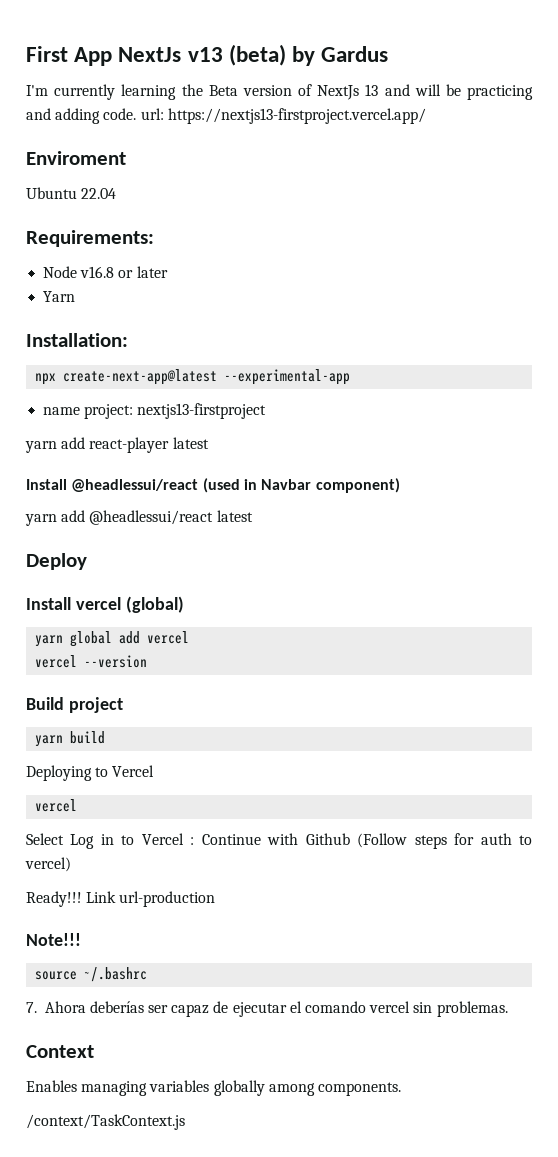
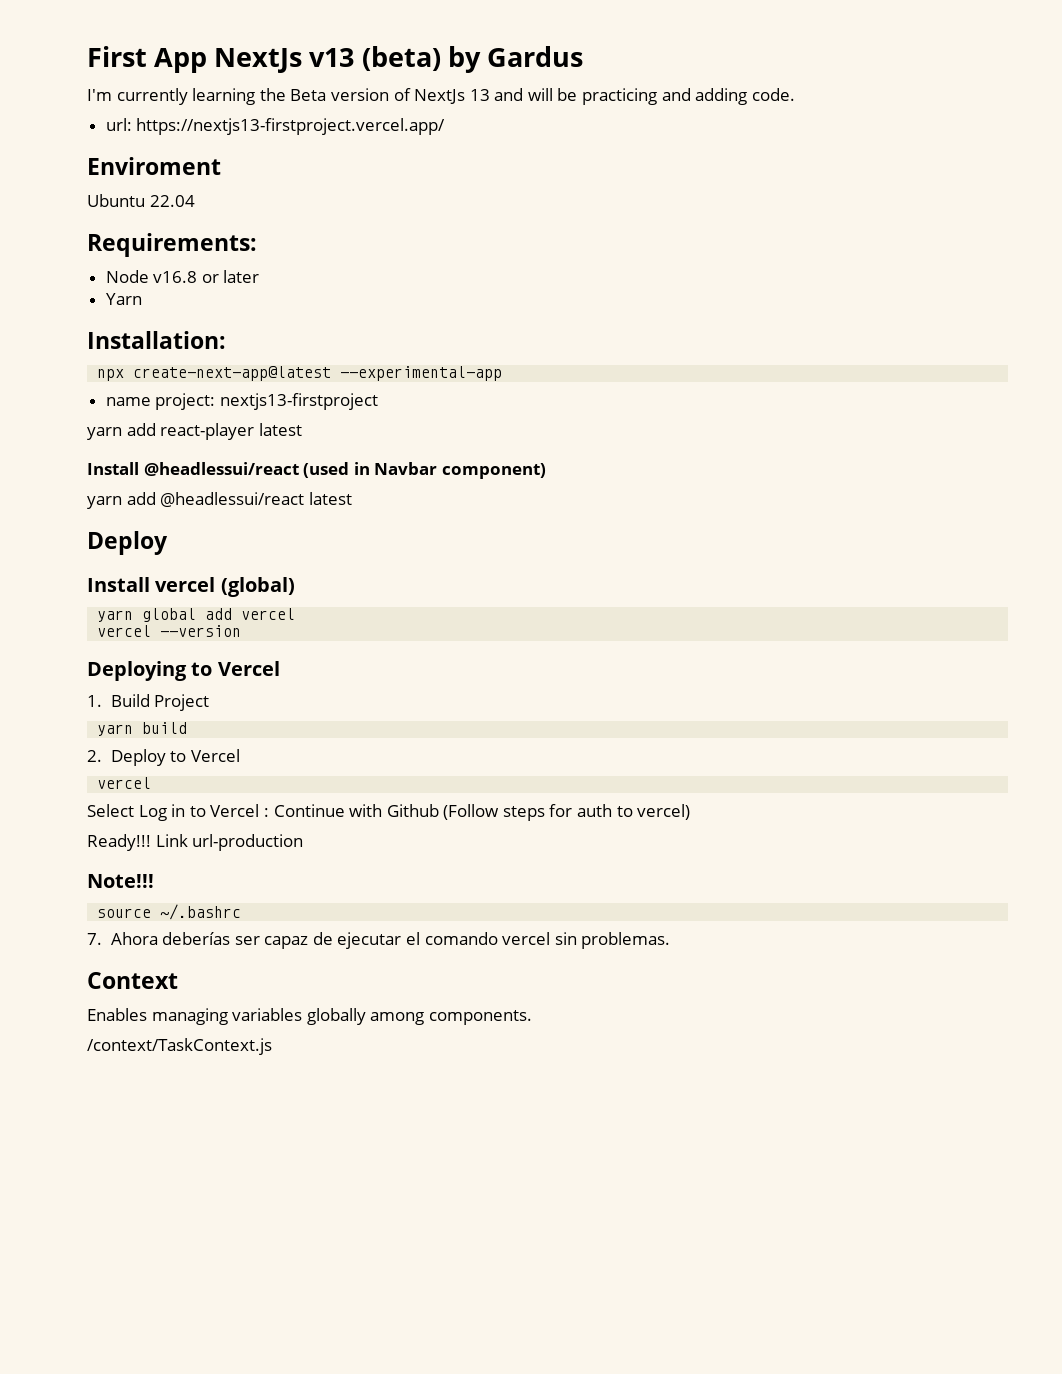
- I'm currently learning the Beta version of NextJs 13 and will be practicing and adding code. url: https://nextjs13-firstproject.vercel.app/
+ I'm currently learning the Beta version of NextJs 13 and will be practicing and adding code.
+ url: https://nextjs13-firstproject.vercel.app/
- Build project
+ Deploying to Vercel
+ 1. Build Project
- Deploying to Vercel
+ 2. Deploy to Vercel

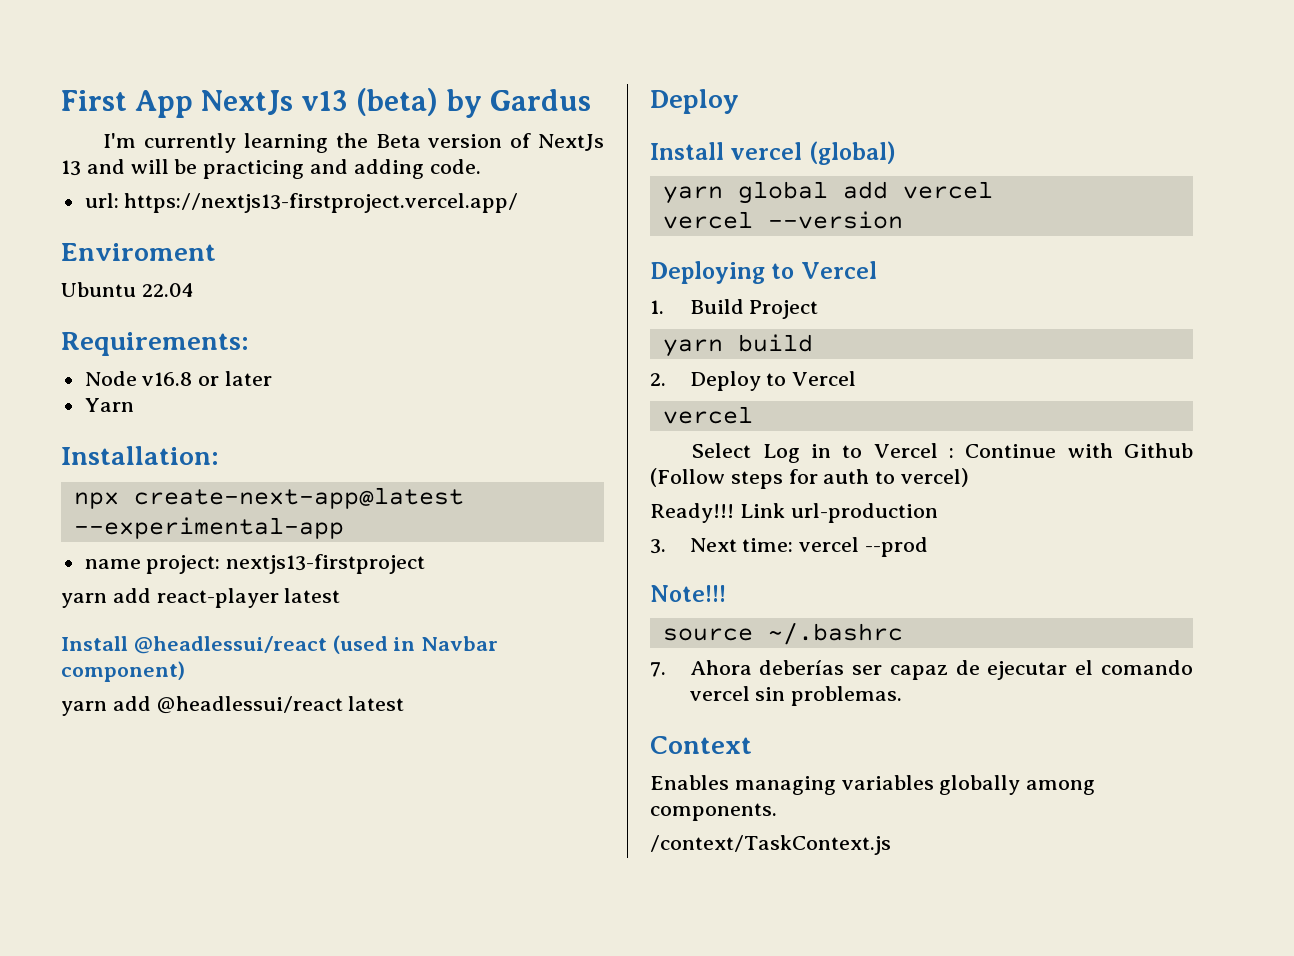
+ 3. Next time: vercel --prod

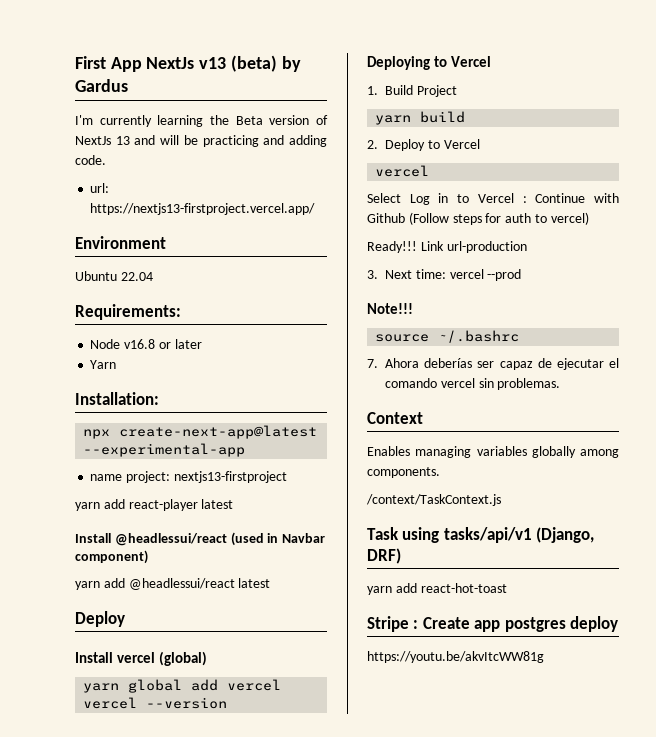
- Enviroment
+ Environment
+ Task using tasks/api/v1 (Django, DRF)
+ yarn add react-hot-toast
+ Stripe : Create app postgres deploy
+ https://youtu.be/akvItcWW81g

